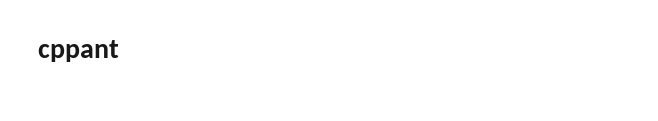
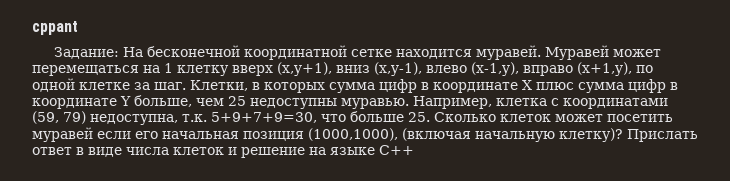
+ Задание: На бесконечной координатной сетке находится муравей. Муравей может перемещаться на 1 клетку вверх (x,y+1), вниз (x,y-1), влево (x-1,y), вправо (x+1,y), по одной клетке за шаг. Клетки, в которых сумма цифр в координате X плюс сумма цифр в координате Y больше, чем 25 недоступны муравью. Например, клетка с координатами (59, 79) недоступна, т.к. 5+9+7+9=30, что больше 25. Сколько клеток может посетить муравей если его начальная позиция (1000,1000), (включая начальную клетку)? Прислать ответ в виде числа клеток и решение на языке C++

